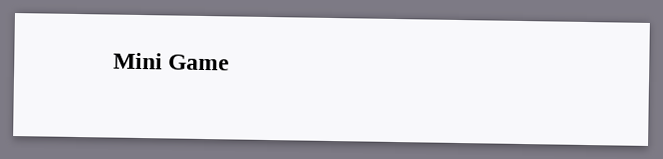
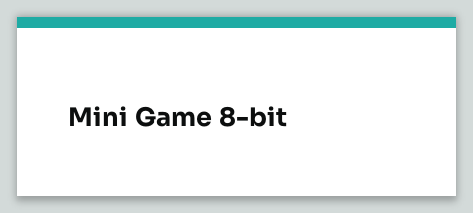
- Mini Game
+ Mini Game 8-bit

